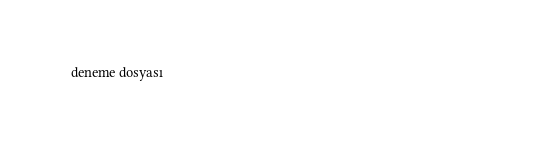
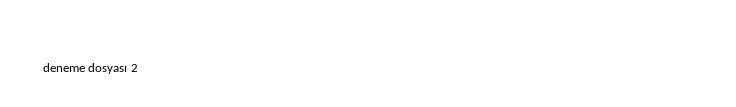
- deneme dosyası
+ deneme dosyası 2

